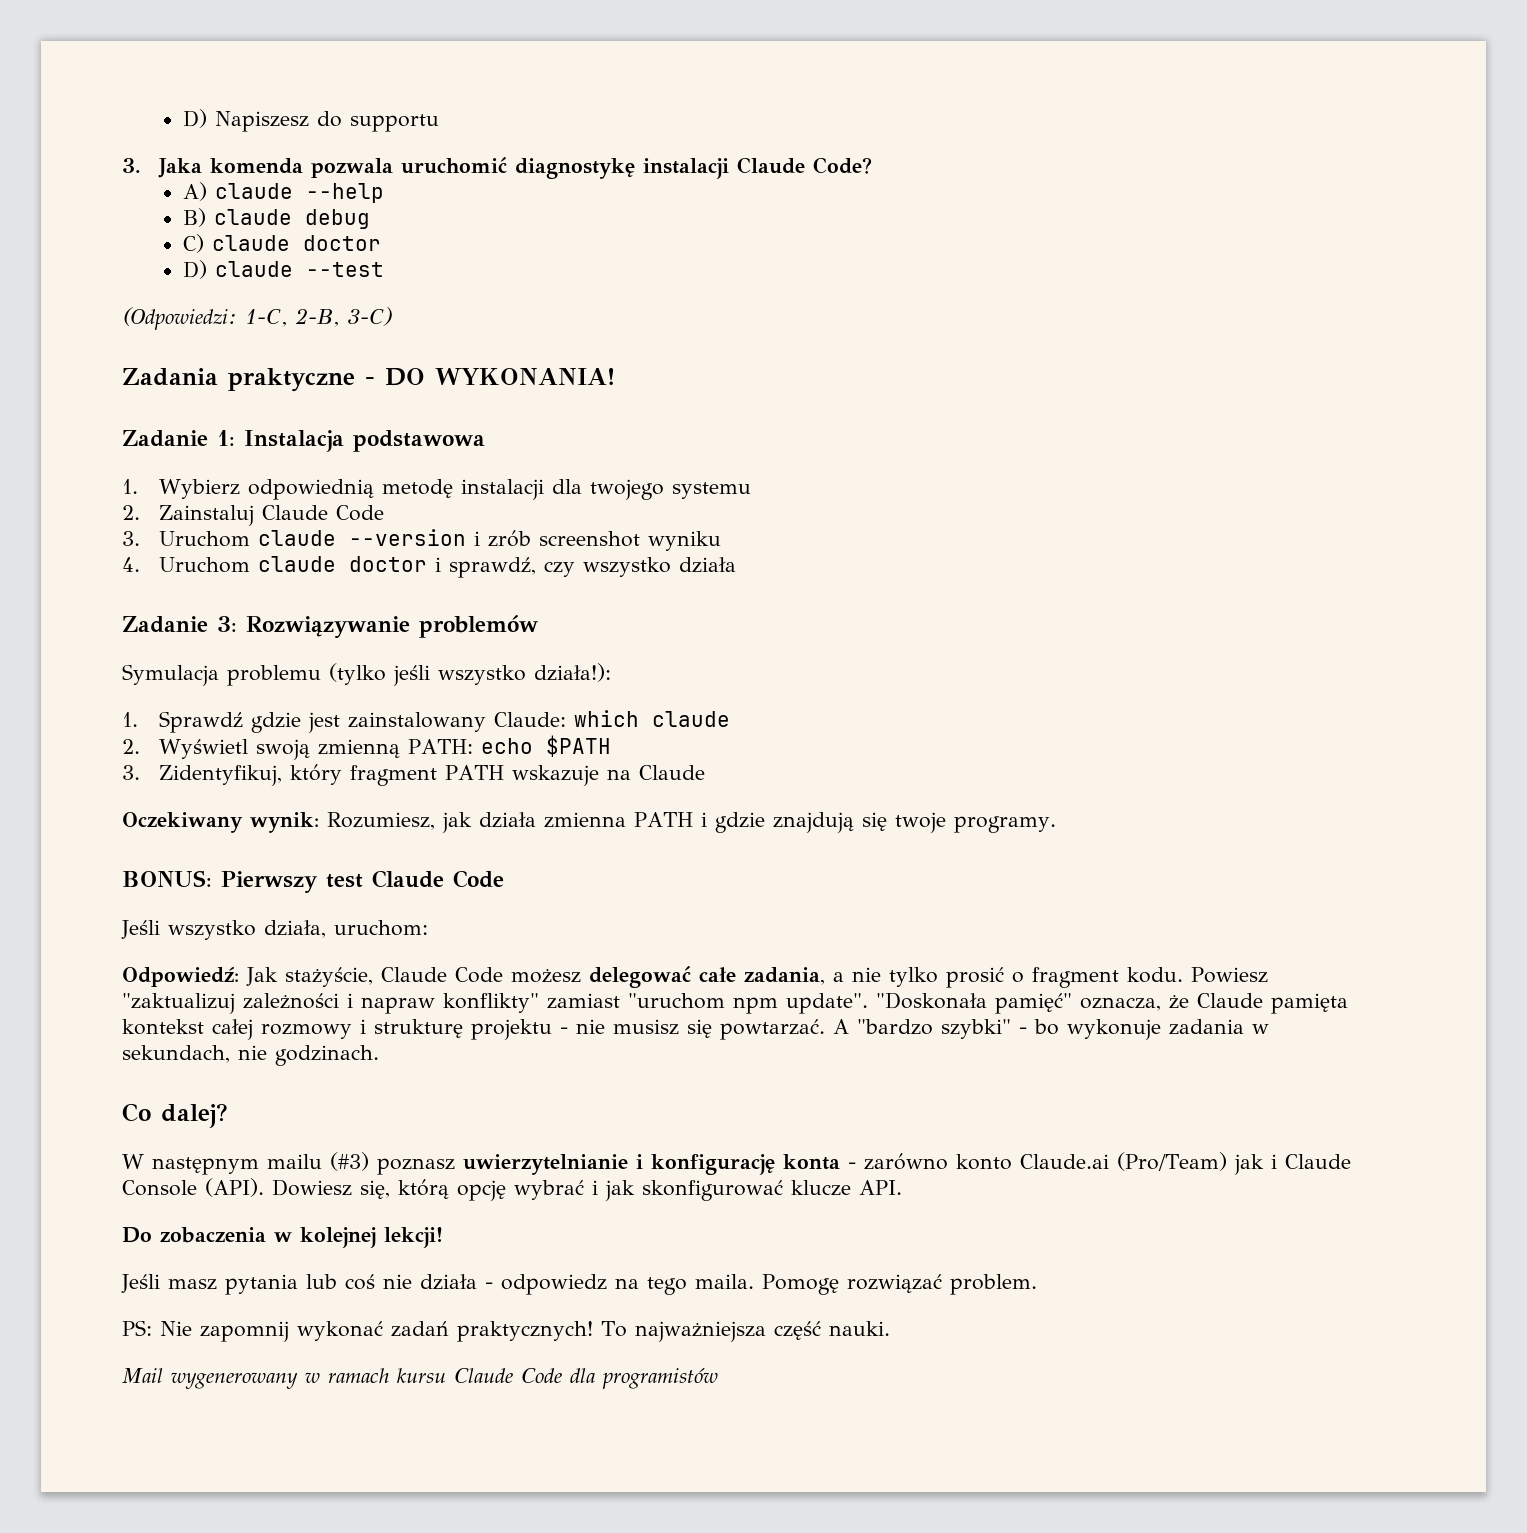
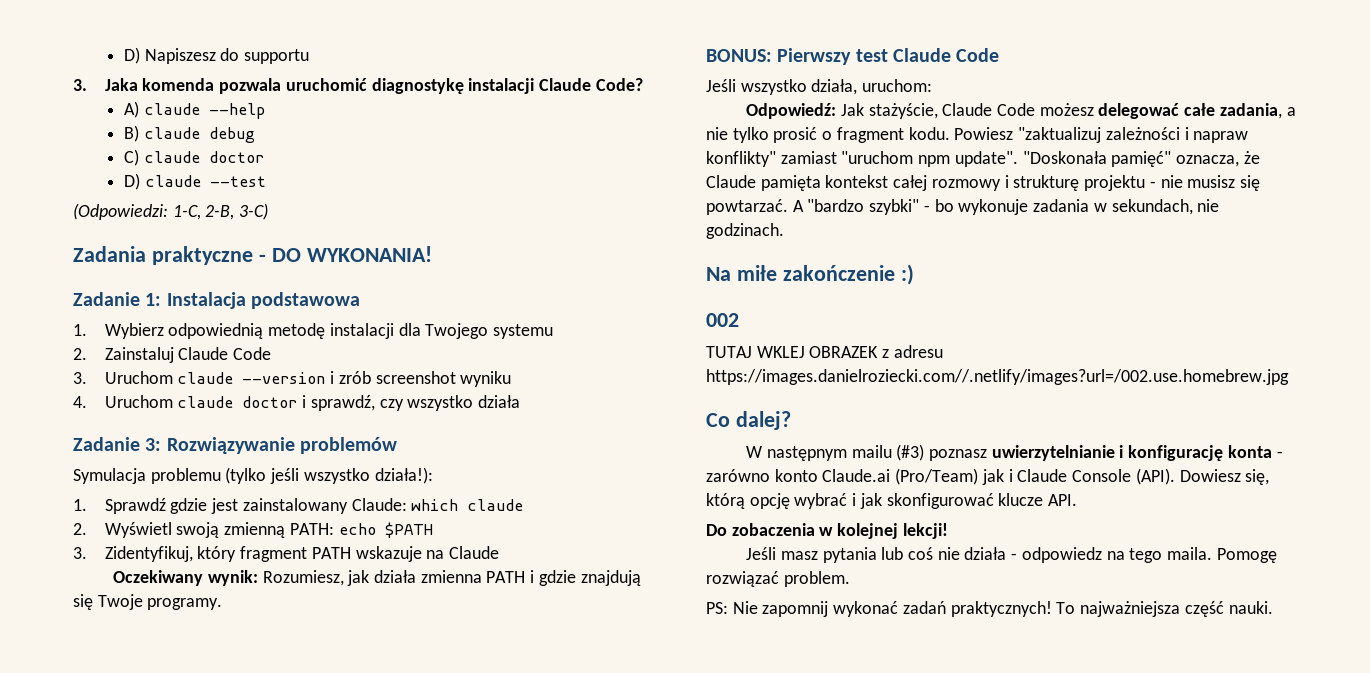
- 1. Wybierz odpowiednią metodę instalacji dla twojego systemu
+ 1. Wybierz odpowiednią metodę instalacji dla Twojego systemu
- Oczekiwany wynik: Rozumiesz, jak działa zmienna PATH i gdzie znajdują się twoje programy.
+ Oczekiwany wynik: Rozumiesz, jak działa zmienna PATH i gdzie znajdują się Twoje programy.
+ Na miłe zakończenie :)
+ 002
+ TUTAJ WKLEJ OBRAZEK z adresu https://images.danielroziecki.com//.netlify/images?url=/002.use.homebrew.jpg
- Mail wygenerowany w ramach kursu Claude Code dla programistów

